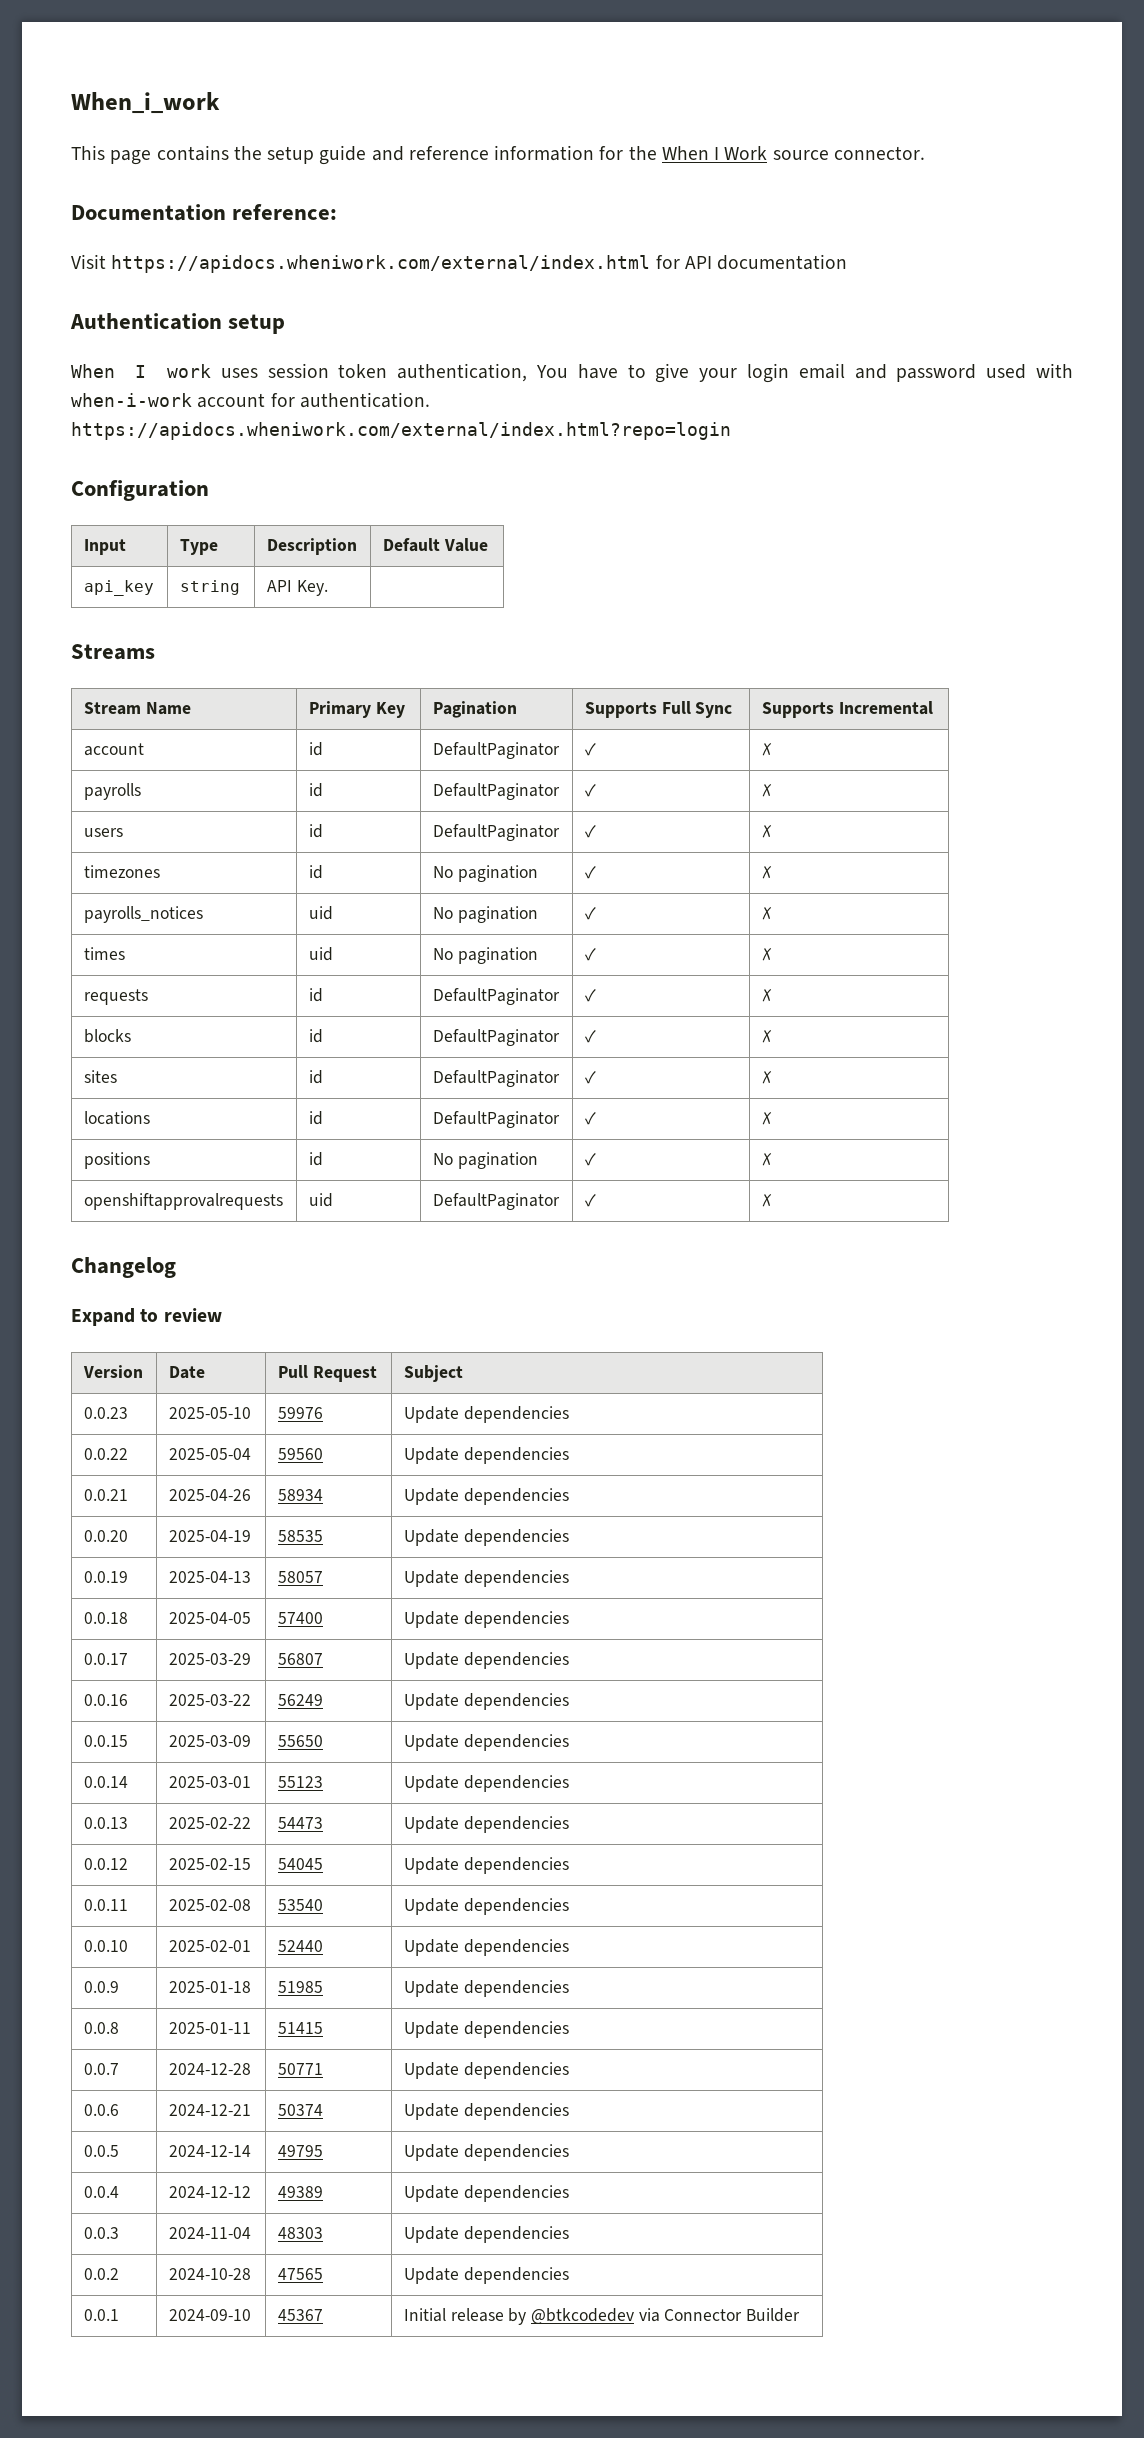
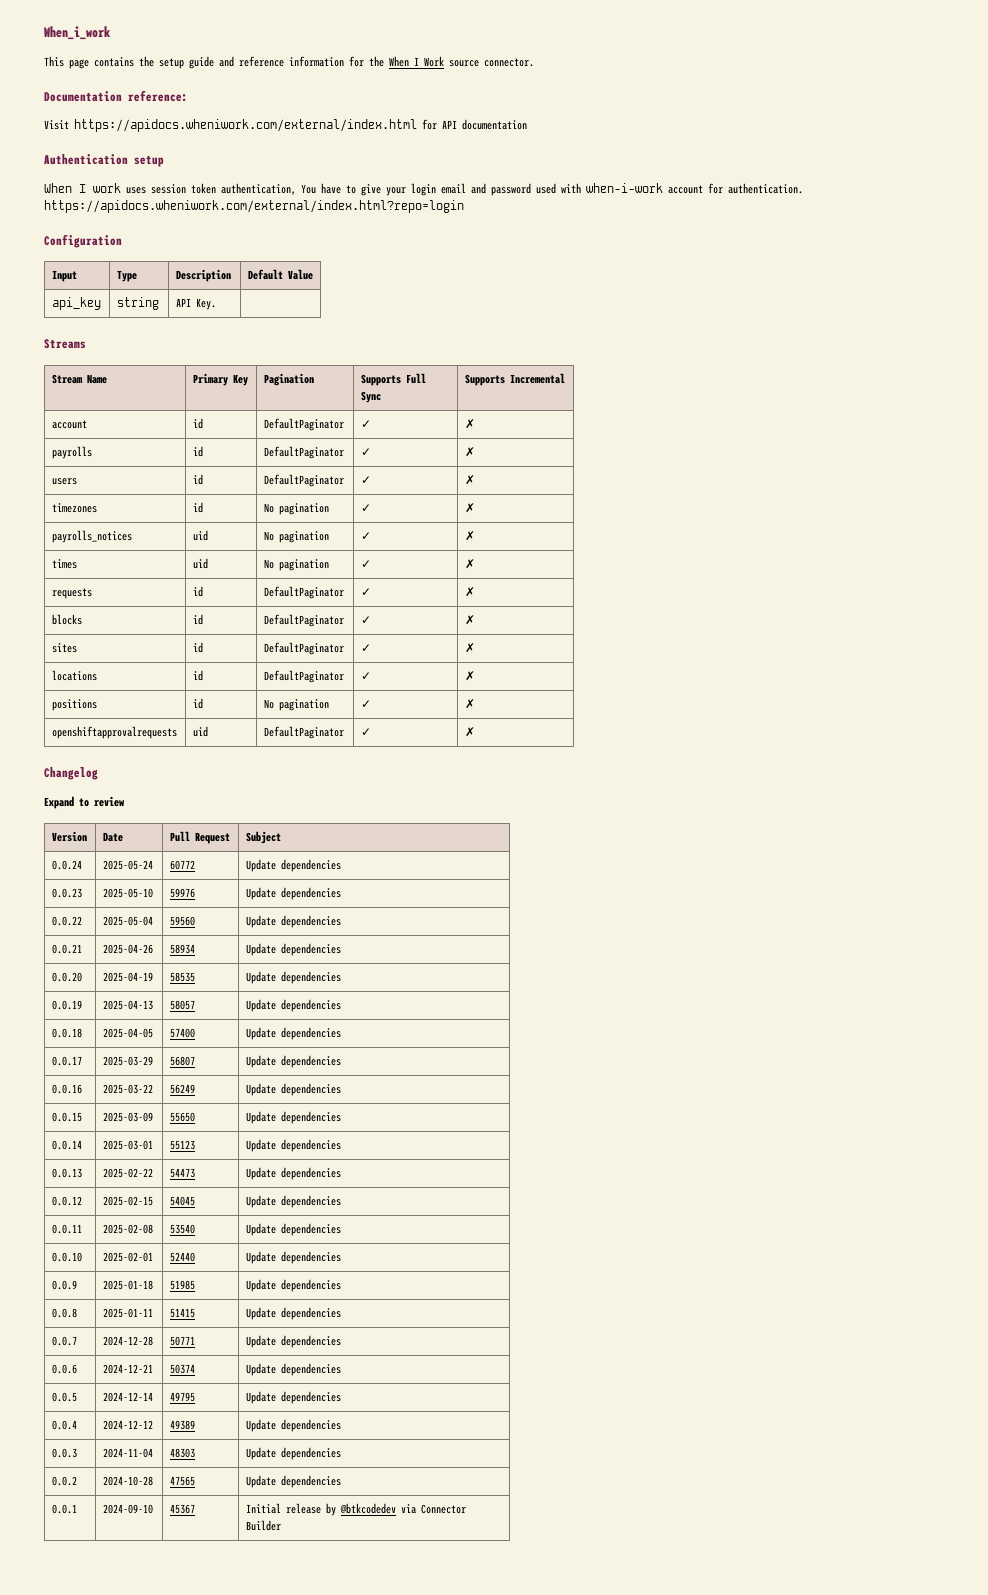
+ 0.0.24 | 2025-05-24 | 60772 | Update dependencies

